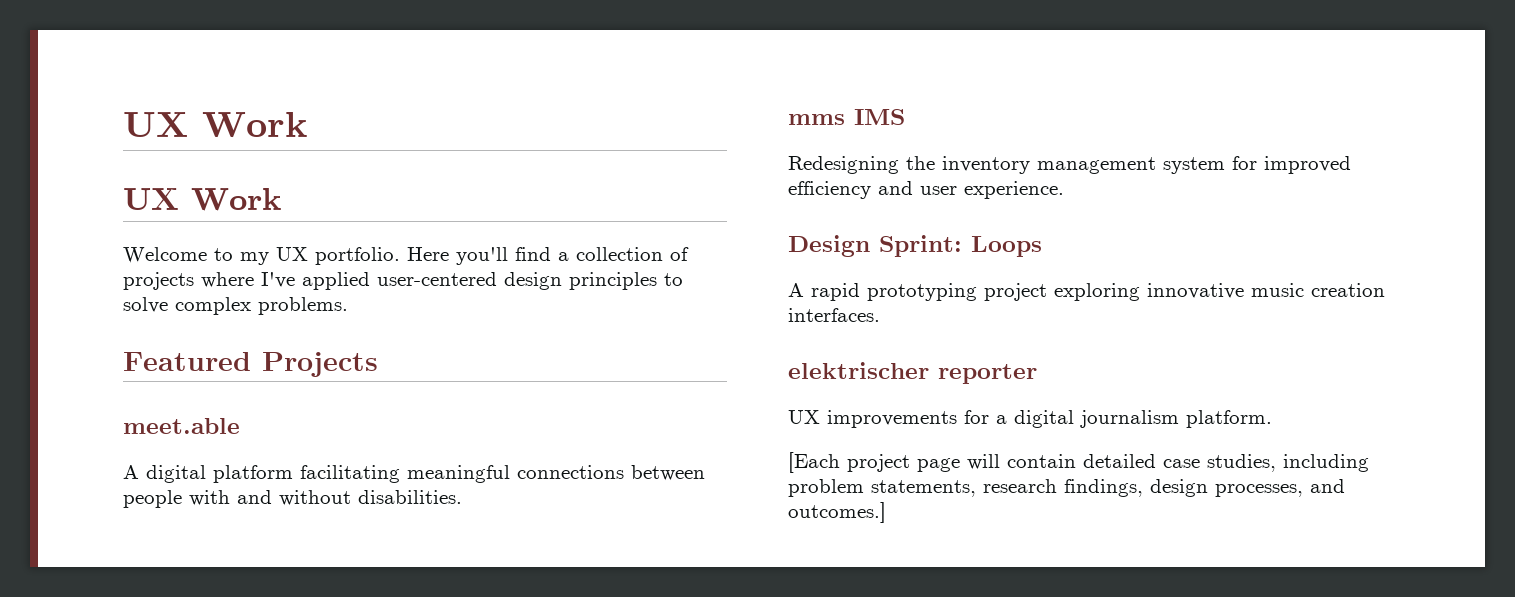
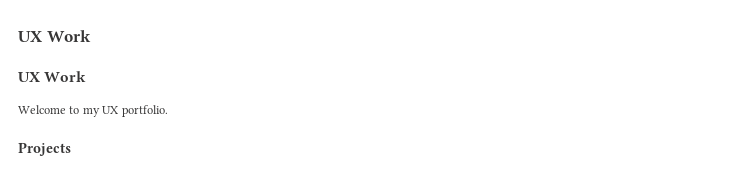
- Welcome to my UX portfolio. Here you'll find a collection of projects where I've applied user-centered design principles to solve complex problems.
- Featured Projects
- meet.able
- A digital platform facilitating meaningful connections between people with and without disabilities.
- mms IMS
- Redesigning the inventory management system for improved efficiency and user experience.
- Design Sprint: Loops
- A rapid prototyping project exploring innovative music creation interfaces.
- elektrischer reporter
- UX improvements for a digital journalism platform.
- [Each project page will contain detailed case studies, including problem statements, research findings, design processes, and outcomes.]
+ Welcome to my UX portfolio.
+ Projects

